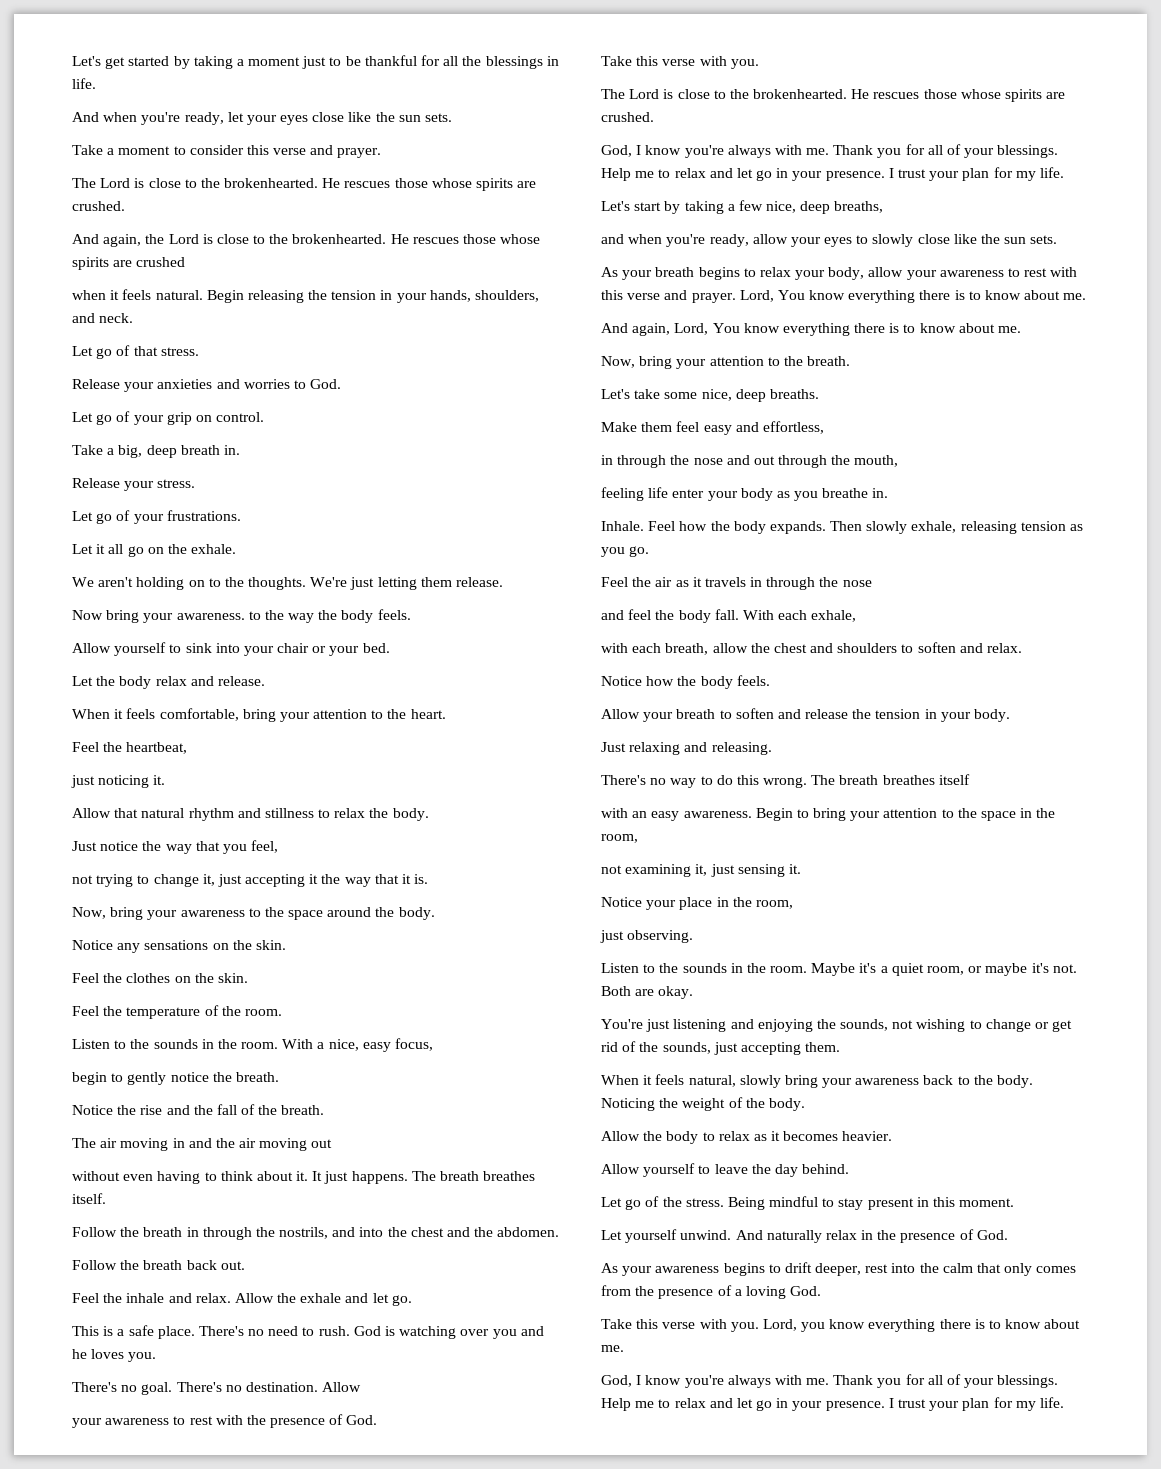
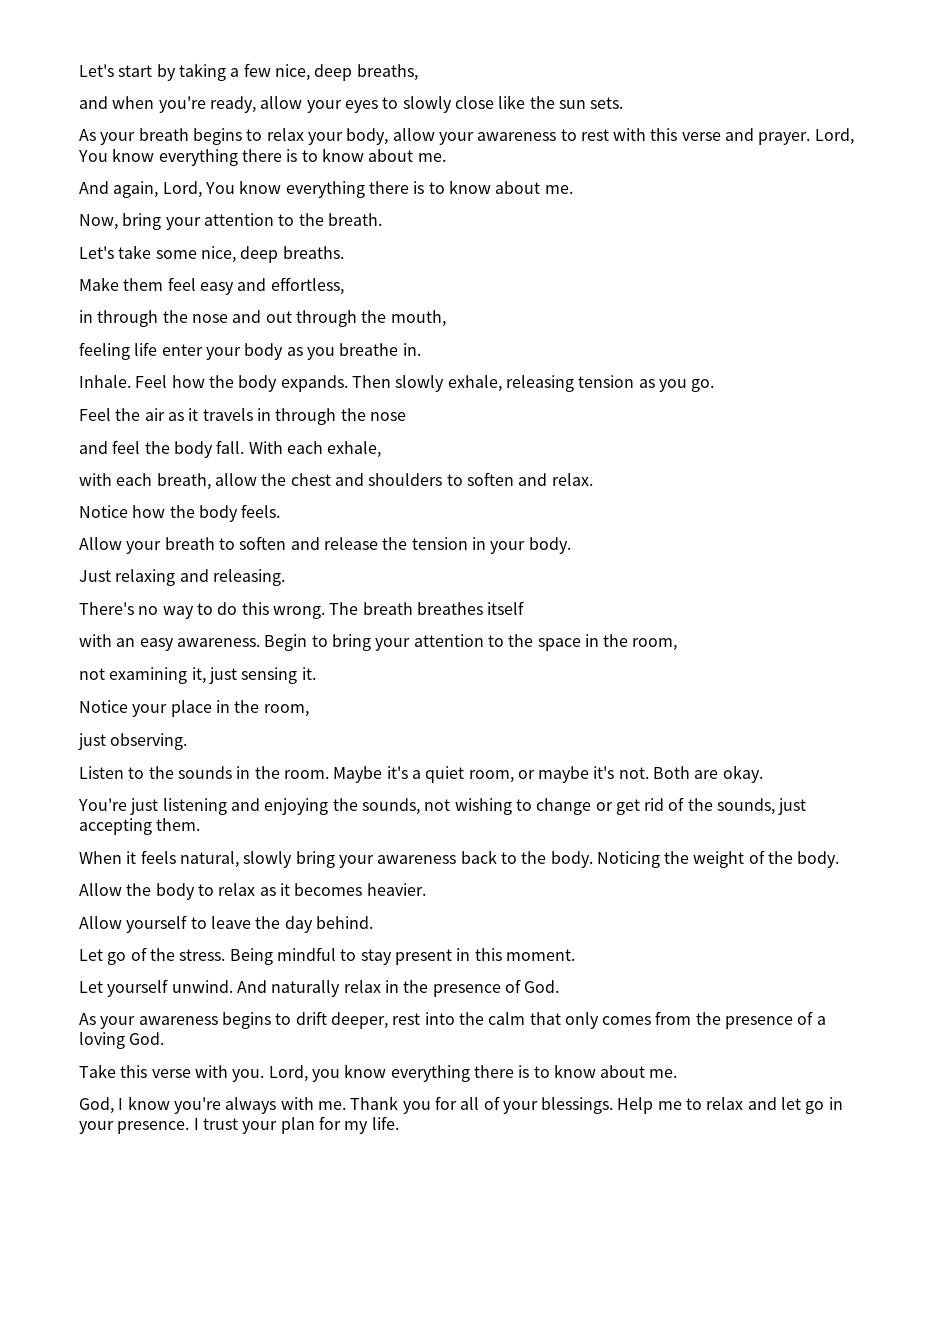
- Let's get started by taking a moment just to be thankful for all the blessings in life.
- And when you're ready, let your eyes close like the sun sets.
- Take a moment to consider this verse and prayer.
- The Lord is close to the brokenhearted. He rescues those whose spirits are crushed.
- And again, the Lord is close to the brokenhearted. He rescues those whose spirits are crushed
- when it feels natural. Begin releasing the tension in your hands, shoulders, and neck.
- Let go of that stress.
- Release your anxieties and worries to God.
- Let go of your grip on control.
- Take a big, deep breath in.
- Release your stress.
- Let go of your frustrations.
- Let it all go on the exhale.
- We aren't holding on to the thoughts. We're just letting them release.
- Now bring your awareness. to the way the body feels.
- Allow yourself to sink into your chair or your bed.
- Let the body relax and release.
- When it feels comfortable, bring your attention to the heart.
- Feel the heartbeat,
- just noticing it.
- Allow that natural rhythm and stillness to relax the body.
- Just notice the way that you feel,
- not trying to change it, just accepting it the way that it is.
- Now, bring your awareness to the space around the body.
- Notice any sensations on the skin.
- Feel the clothes on the skin.
- Feel the temperature of the room.
- Listen to the sounds in the room. With a nice, easy focus,
- begin to gently notice the breath.
- Notice the rise and the fall of the breath.
- The air moving in and the air moving out
- without even having to think about it. It just happens. The breath breathes itself.
- Follow the breath in through the nostrils, and into the chest and the abdomen.
- Follow the breath back out.
- Feel the inhale and relax. Allow the exhale and let go.
- This is a safe place. There's no need to rush. God is watching over you and he loves you.
- There's no goal. There's no destination. Allow
- your awareness to rest with the presence of God.
- Take this verse with you.
- The Lord is close to the brokenhearted. He rescues those whose spirits are crushed.
- God, I know you're always with me. Thank you for all of your blessings. Help me to relax and let go in your presence. I trust your plan for my life.

